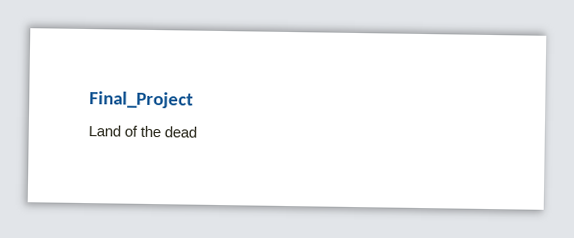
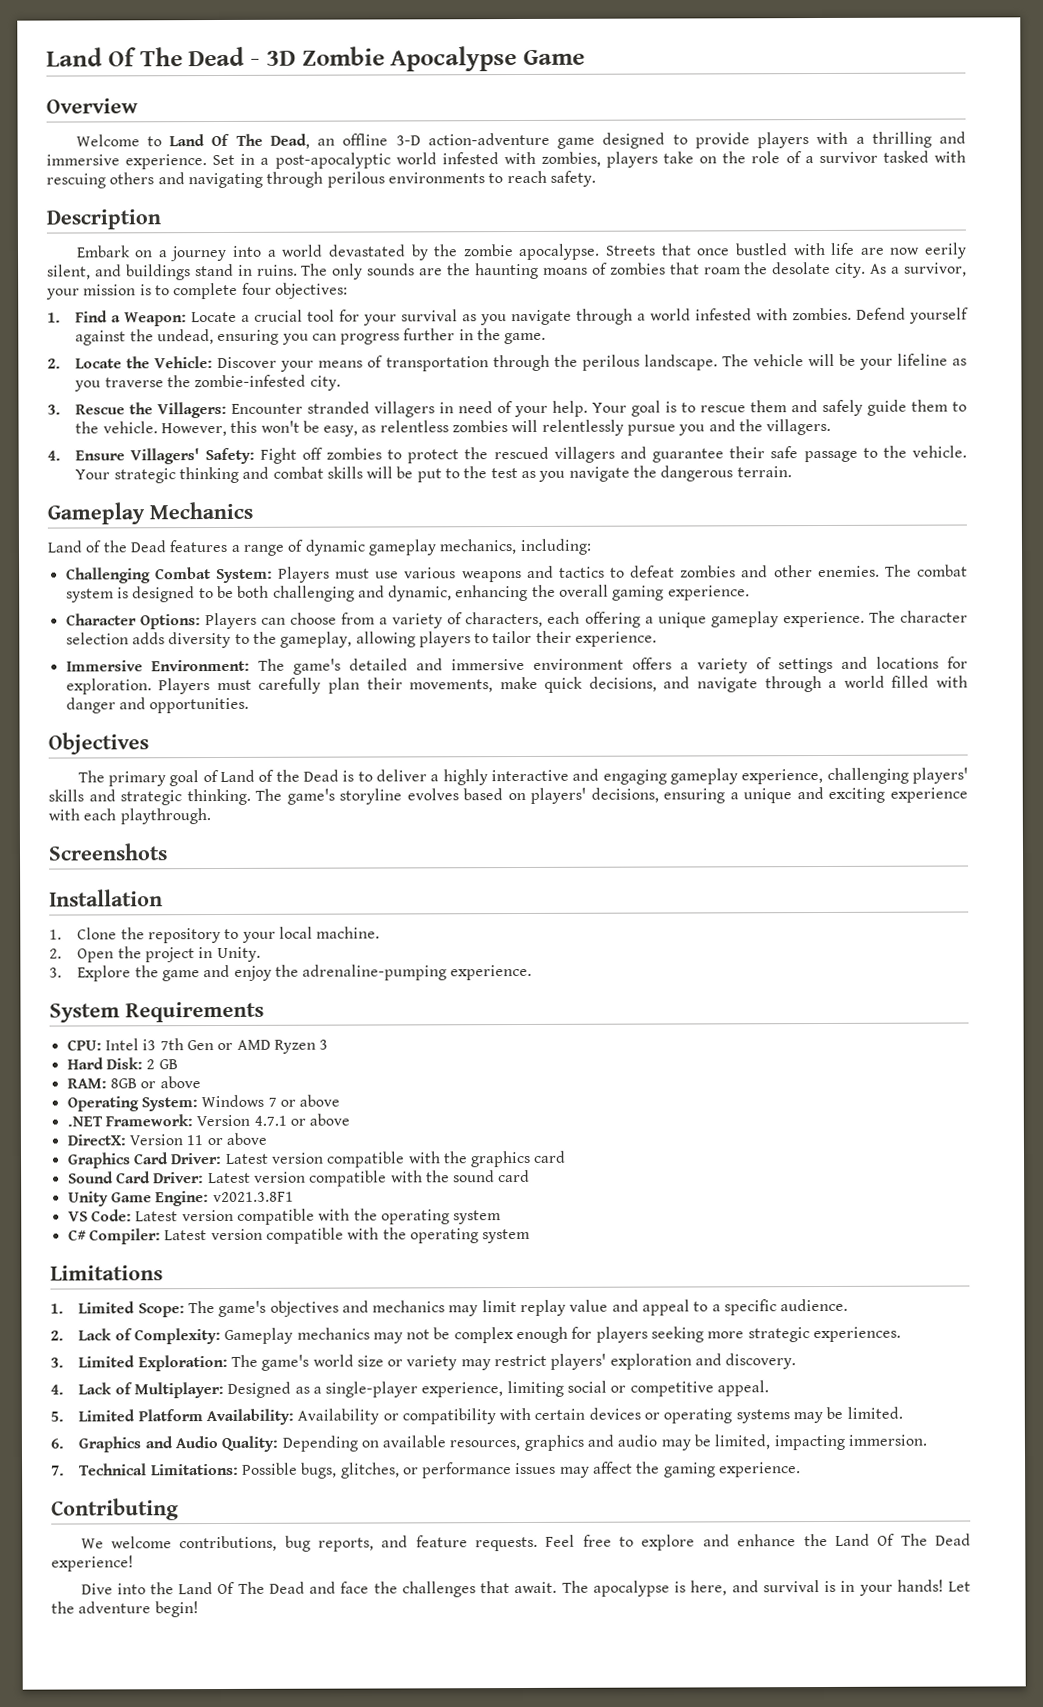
- Final_Project
- Land of the dead
+ Land Of The Dead - 3D Zombie Apocalypse Game
+ Overview
+ Welcome to Land Of The Dead, an offline 3-D action-adventure game designed to provide players with a thrilling and immersive experience. Set in a post-apocalyptic world infested with zombies, players take on the role of a survivor tasked with rescuing others and navigating through perilous environments to reach safety.
+ Description
+ Embark on a journey into a world devastated by the zombie apocalypse. Streets that once bustled with life are now eerily silent, and buildings stand in ruins. The only sounds are the haunting moans of zombies that roam the desolate city. As a survivor, your mission is to complete four objectives:
+ 1. Find a Weapon: Locate a crucial tool for your survival as you navigate through a world infested with zombies. Defend yourself against the undead, ensuring you can progress further in the game.
+ 2. Locate the Vehicle: Discover your means of transportation through the perilous landscape. The vehicle will be your lifeline as you traverse the zombie-infested city.
+ 3. Rescue the Villagers: Encounter stranded villagers in need of your help. Your goal is to rescue them and safely guide them to the vehicle. However, this won't be easy, as relentless zombies will relentlessly pursue you and the villagers.
+ 4. Ensure Villagers' Safety: Fight off zombies to protect the rescued villagers and guarantee their safe passage to the vehicle. Your strategic thinking and combat skills will be put to the test as you navigate the dangerous terrain.
+ Gameplay Mechanics
+ Land of the Dead features a range of dynamic gameplay mechanics, including:
+ Challenging Combat System: Players must use various weapons and tactics to defeat zombies and other enemies. The combat system is designed to be both challenging and dynamic, enhancing the overall gaming experience.
+ Character Options: Players can choose from a variety of characters, each offering a unique gameplay experience. The character selection adds diversity to the gameplay, allowing players to tailor their experience.
+ Immersive Environment: The game's detailed and immersive environment offers a variety of settings and locations for exploration. Players must carefully plan their movements, make quick decisions, and navigate through a world filled with danger and opportunities.
+ Objectives
+ The primary goal of Land of the Dead is to deliver a highly interactive and engaging gameplay experience, challenging players' skills and strategic thinking. The game's storyline evolves based on players' decisions, ensuring a unique and exciting experience with each playthrough.
+ Screenshots
+ Installation
+ 1. Clone the repository to your local machine.
+ 2. Open the project in Unity.
+ 3. Explore the game and enjoy the adrenaline-pumping experience.
+ System Requirements
+ CPU: Intel i3 7th Gen or AMD Ryzen 3
+ Hard Disk: 2 GB
+ RAM: 8GB or above
+ Operating System: Windows 7 or above
+ .NET Framework: Version 4.7.1 or above
+ DirectX: Version 11 or above
+ Graphics Card Driver: Latest version compatible with the graphics card
+ Sound Card Driver: Latest version compatible with the sound card
+ Unity Game Engine: v2021.3.8F1
+ VS Code: Latest version compatible with the operating system
+ C# Compiler: Latest version compatible with the operating system
+ Limitations
+ 1. Limited Scope: The game's objectives and mechanics may limit replay value and appeal to a specific audience.
+ 2. Lack of Complexity: Gameplay mechanics may not be complex enough for players seeking more strategic experiences.
+ 3. Limited Exploration: The game's world size or variety may restrict players' exploration and discovery.
+ 4. Lack of Multiplayer: Designed as a single-player experience, limiting social or competitive appeal.
+ 5. Limited Platform Availability: Availability or compatibility with certain devices or operating systems may be limited.
+ 6. Graphics and Audio Quality: Depending on available resources, graphics and audio may be limited, impacting immersion.
+ 7. Technical Limitations: Possible bugs, glitches, or performance issues may affect the gaming experience.
+ Contributing
+ We welcome contributions, bug reports, and feature requests. Feel free to explore and enhance the Land Of The Dead experience!
+ Dive into the Land Of The Dead and face the challenges that await. The apocalypse is here, and survival is in your hands! Let the adventure begin!

